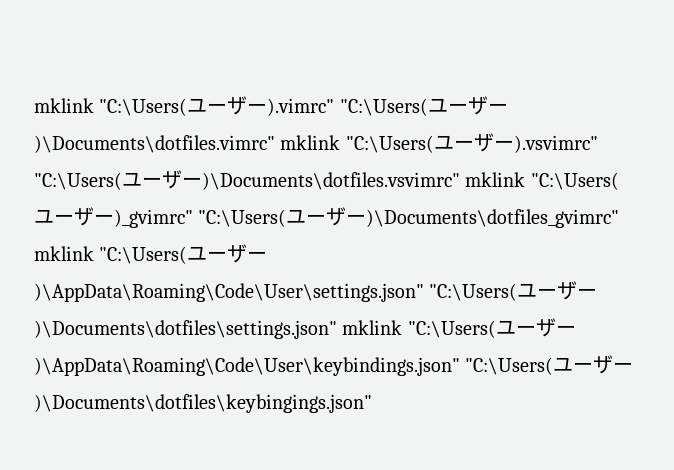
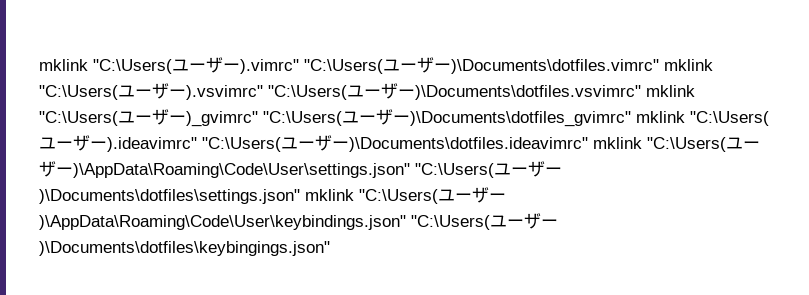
- mklink "C:\Users(ユーザー).vimrc" "C:\Users(ユーザー)\Documents\dotfiles.vimrc" mklink "C:\Users(ユーザー).vsvimrc" "C:\Users(ユーザー)\Documents\dotfiles.vsvimrc" mklink "C:\Users(ユーザー)_gvimrc" "C:\Users(ユーザー)\Documents\dotfiles_gvimrc" mklink "C:\Users(ユーザー)\AppData\Roaming\Code\User\settings.json" "C:\Users(ユーザー)\Documents\dotfiles\settings.json" mklink "C:\Users(ユーザー)\AppData\Roaming\Code\User\keybindings.json" "C:\Users(ユーザー)\Documents\dotfiles\keybingings.json"
+ mklink "C:\Users(ユーザー).vimrc" "C:\Users(ユーザー)\Documents\dotfiles.vimrc" mklink "C:\Users(ユーザー).vsvimrc" "C:\Users(ユーザー)\Documents\dotfiles.vsvimrc" mklink "C:\Users(ユーザー)_gvimrc" "C:\Users(ユーザー)\Documents\dotfiles_gvimrc" mklink "C:\Users(ユーザー).ideavimrc" "C:\Users(ユーザー)\Documents\dotfiles.ideavimrc" mklink "C:\Users(ユーザー)\AppData\Roaming\Code\User\settings.json" "C:\Users(ユーザー)\Documents\dotfiles\settings.json" mklink "C:\Users(ユーザー)\AppData\Roaming\Code\User\keybindings.json" "C:\Users(ユーザー)\Documents\dotfiles\keybingings.json"

